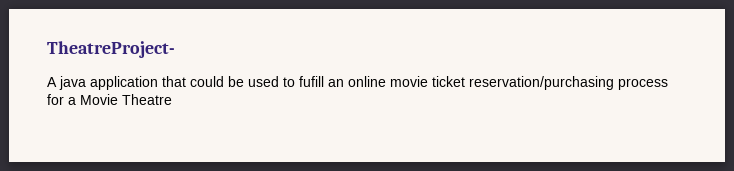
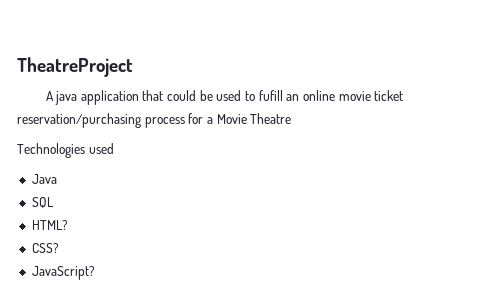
- TheatreProject-
+ TheatreProject
+ Technologies used
+ Java
+ SQL
+ HTML?
+ CSS?
+ JavaScript?

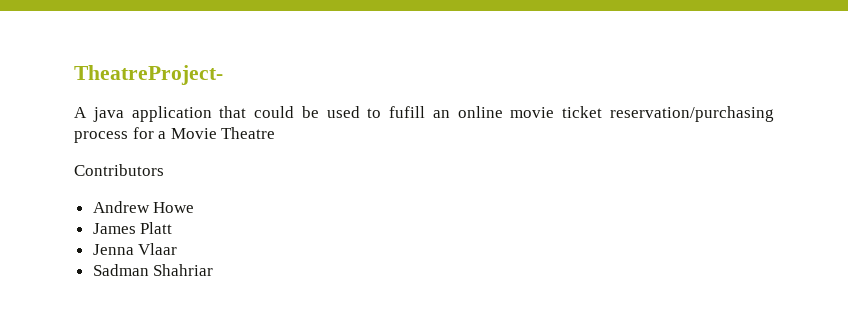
- TheatreProject
+ TheatreProject-
- Technologies used
- Java
- SQL
- HTML?
- CSS?
- JavaScript?
+ Contributors
+ Andrew Howe
+ James Platt
+ Jenna Vlaar
+ Sadman Shahriar

